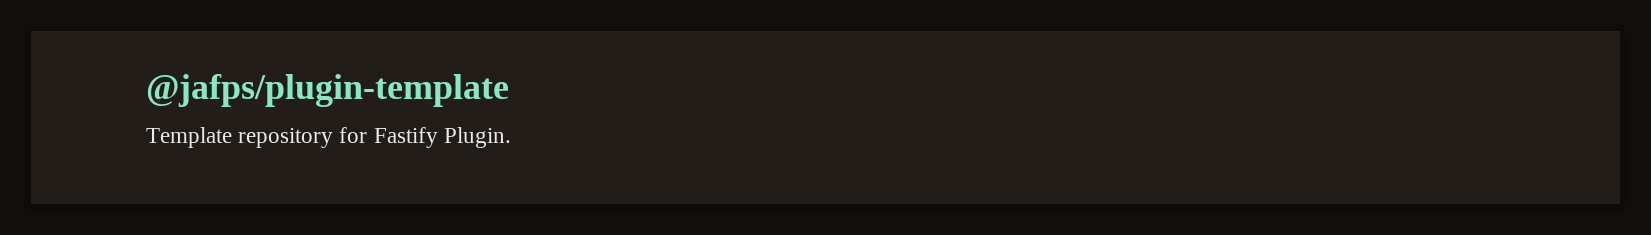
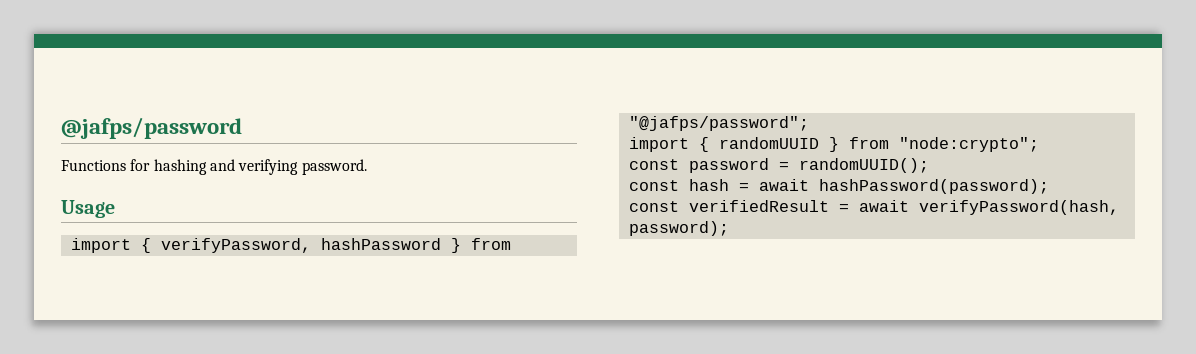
- @jafps/plugin-template
- Template repository for Fastify Plugin.
+ @jafps/password
+ Functions for hashing and verifying password.
+ Usage
+ import { verifyPassword, hashPassword } from "@jafps/password";
+ import { randomUUID } from "node:crypto";
+ const password = randomUUID();
+ const hash = await hashPassword(password);
+ const verifiedResult = await verifyPassword(hash, password);

